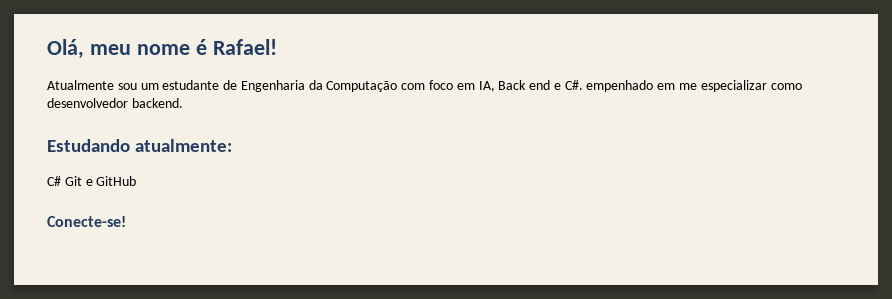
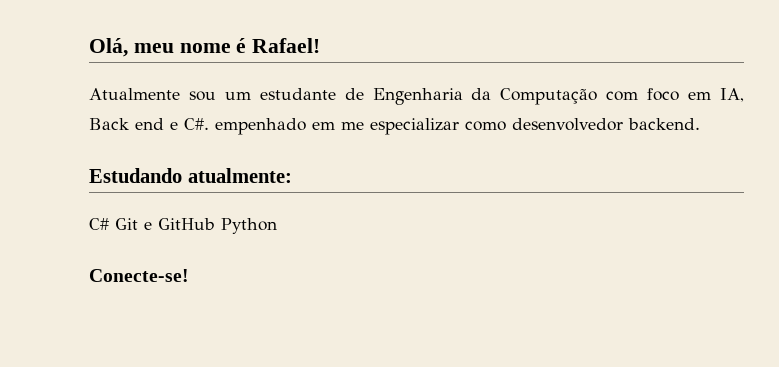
- C# Git e GitHub
+ C# Git e GitHub Python

